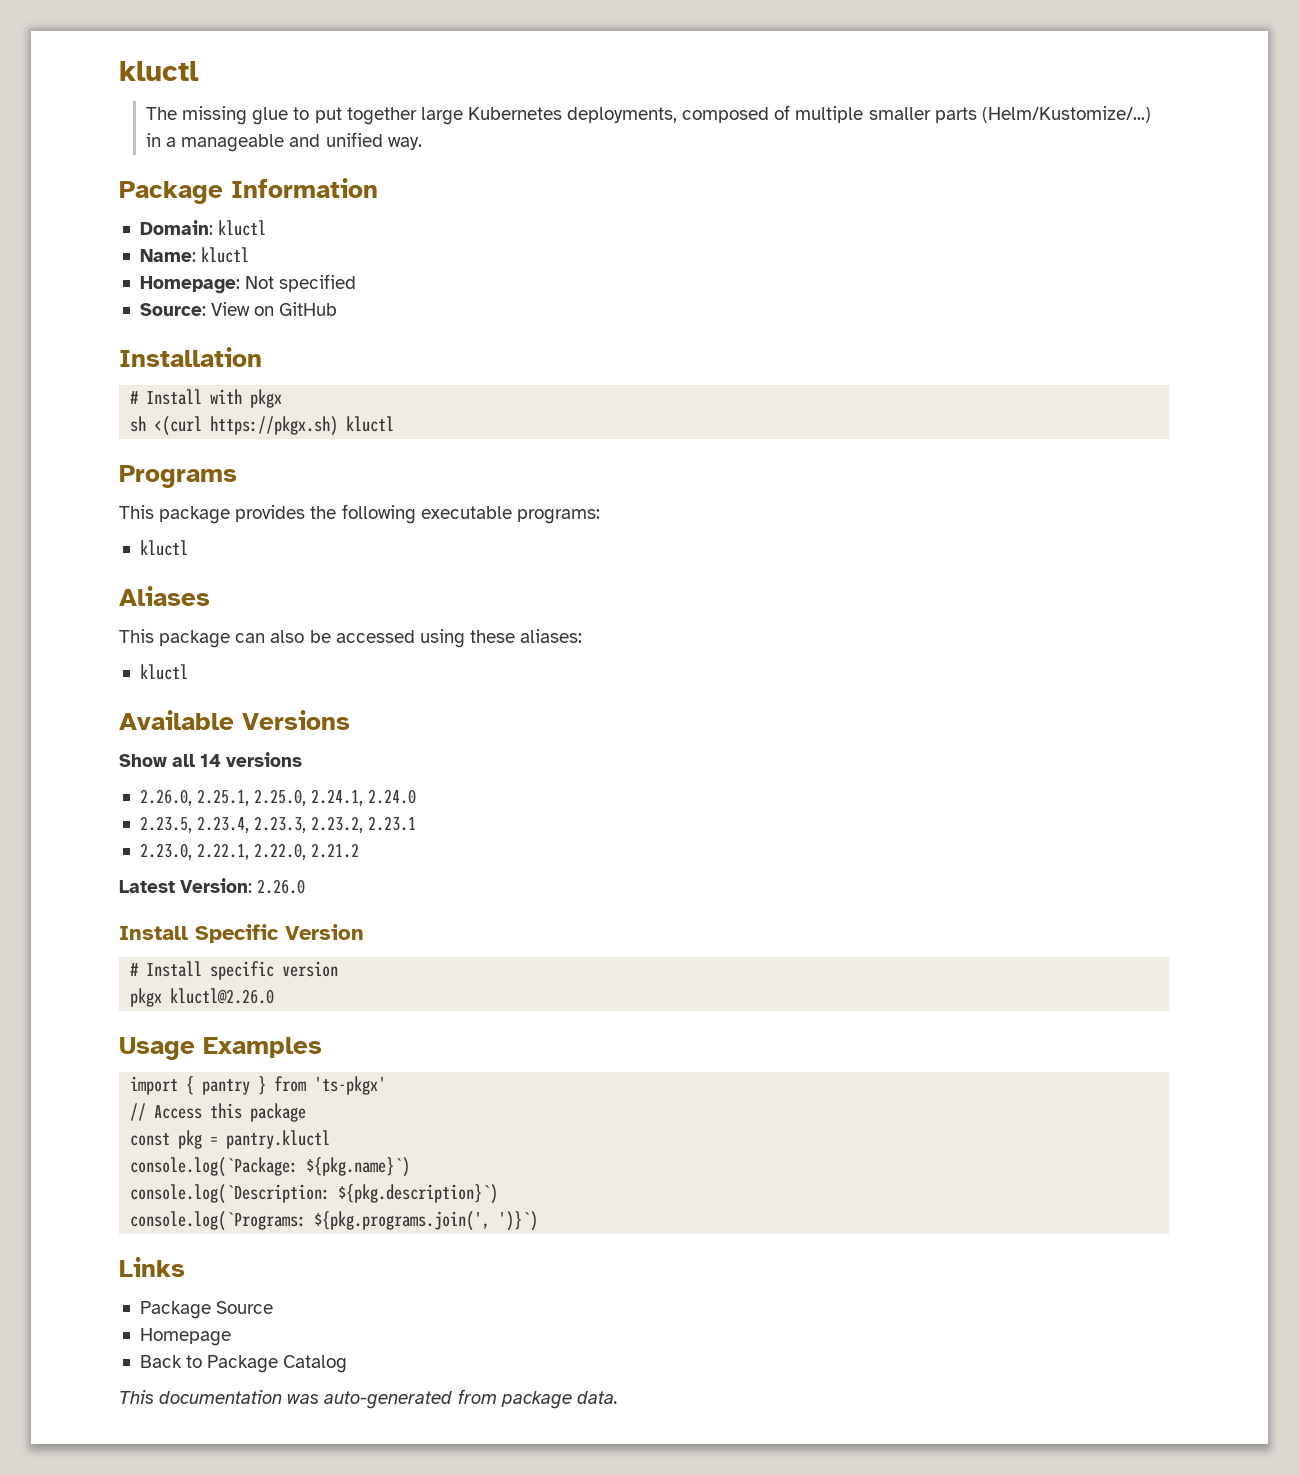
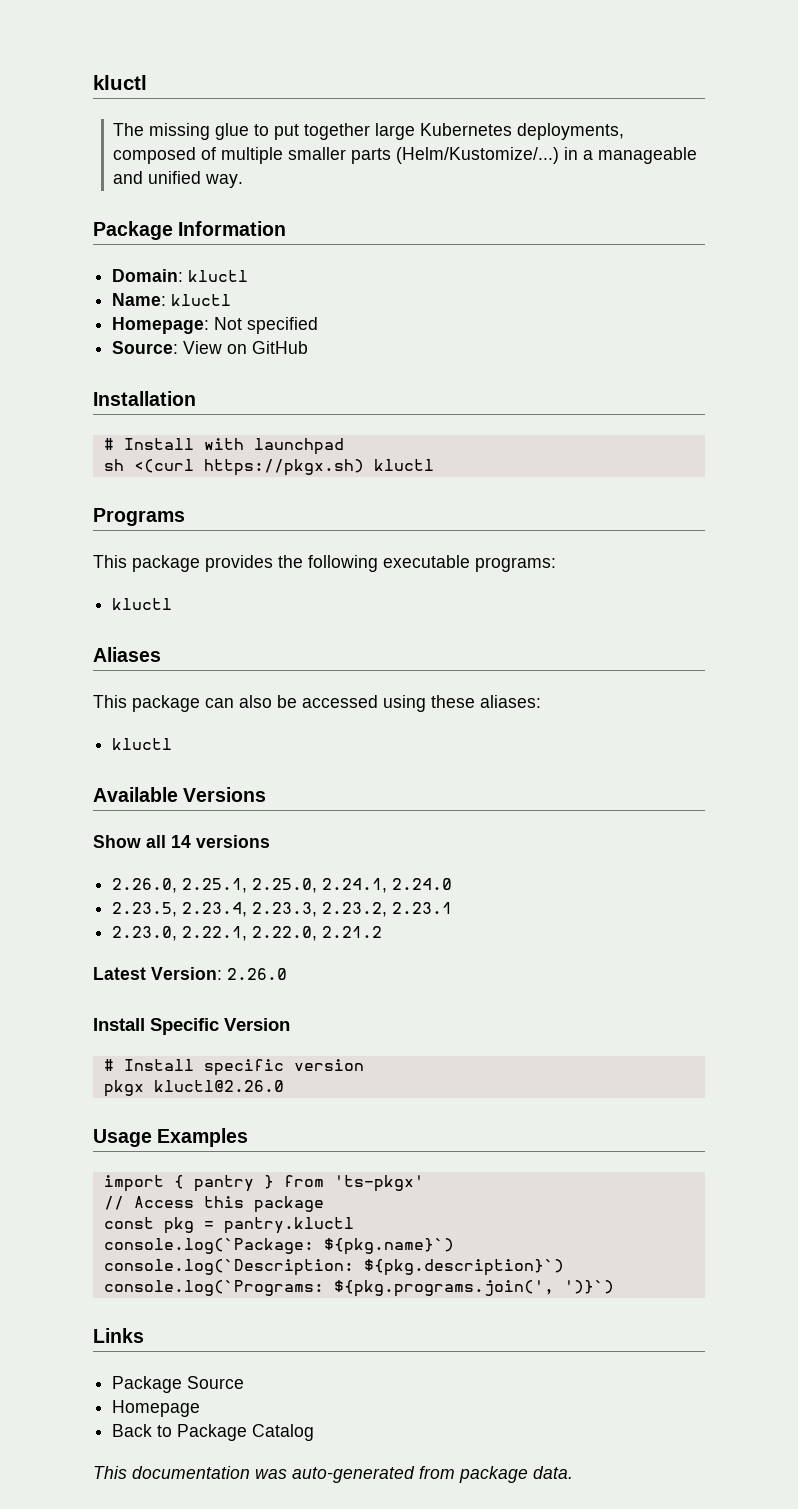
- # Install with pkgx
+ # Install with launchpad

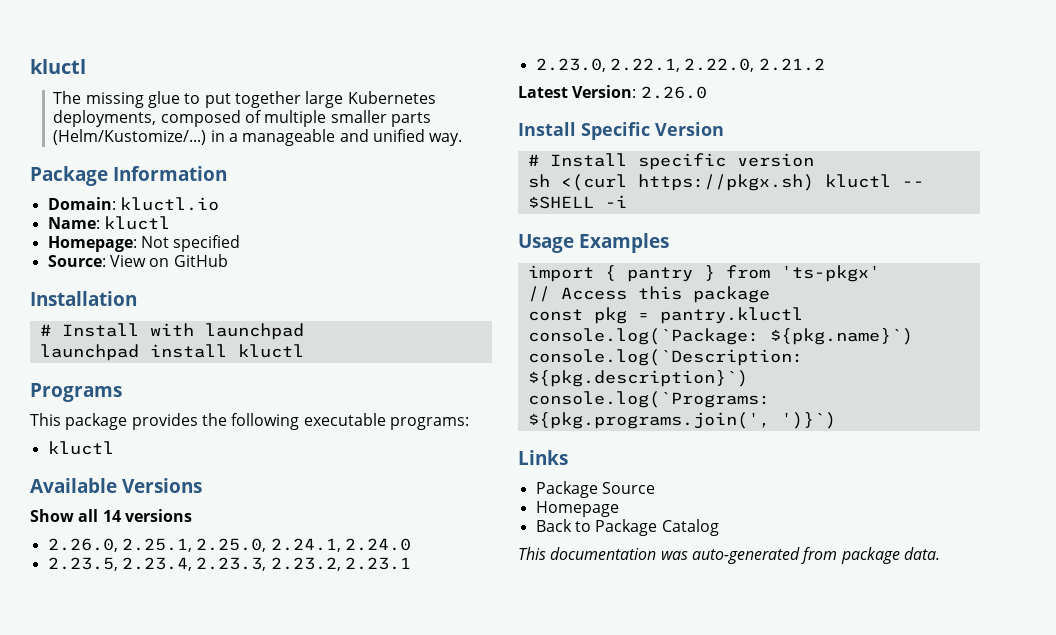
- Domain: kluctl
+ Domain: kluctl.io
- sh <(curl https://pkgx.sh) kluctl
+ launchpad install kluctl
- Aliases
- This package can also be accessed using these aliases:
- kluctl
- pkgx kluctl@2.26.0
+ sh <(curl https://pkgx.sh) kluctl -- $SHELL -i

